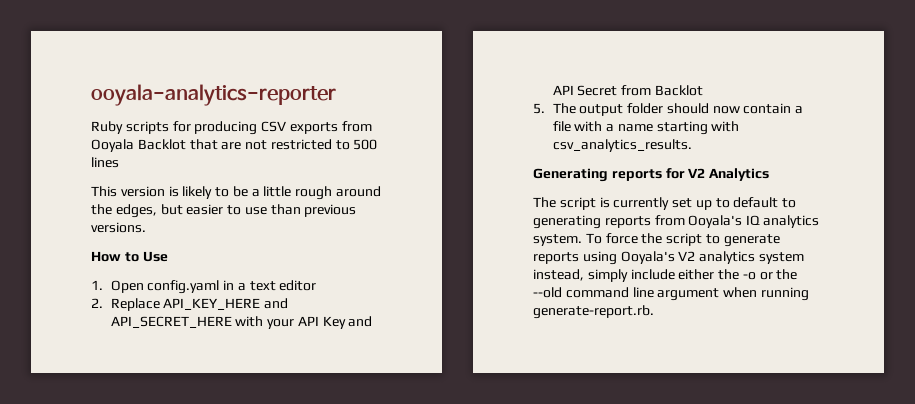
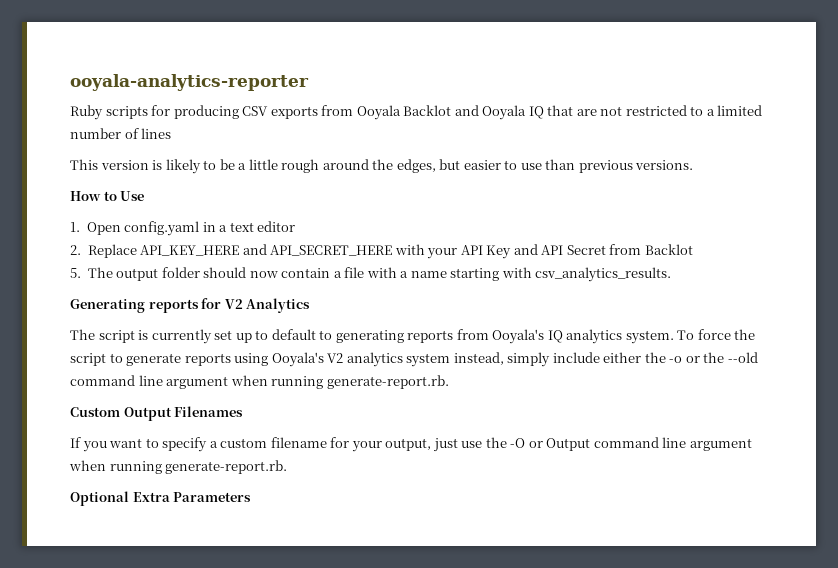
- Ruby scripts for producing CSV exports from Ooyala Backlot that are not restricted to 500 lines
+ Ruby scripts for producing CSV exports from Ooyala Backlot and Ooyala IQ that are not restricted to a limited number of lines
+ Custom Output Filenames
+ If you want to specify a custom filename for your output, just use the -O or Output command line argument when running generate-report.rb.
+ Optional Extra Parameters

